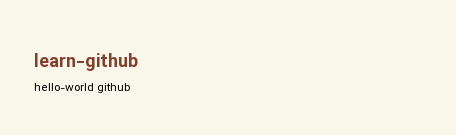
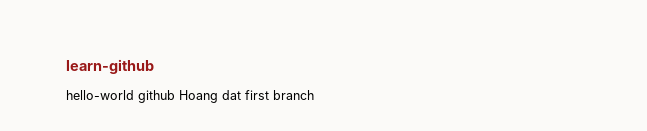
- hello-world github
+ hello-world github Hoang dat first branch

